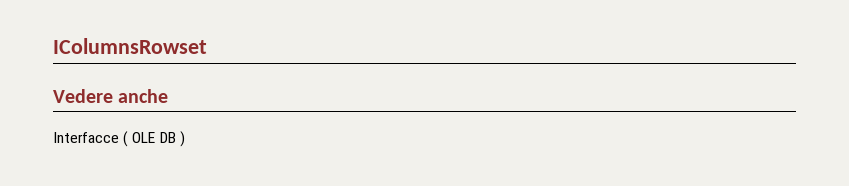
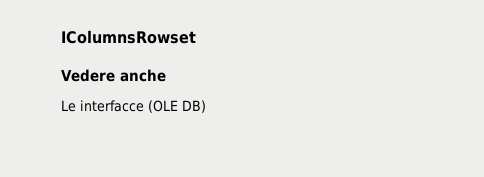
- Interfacce ( OLE DB )
+ Le interfacce (OLE DB)

